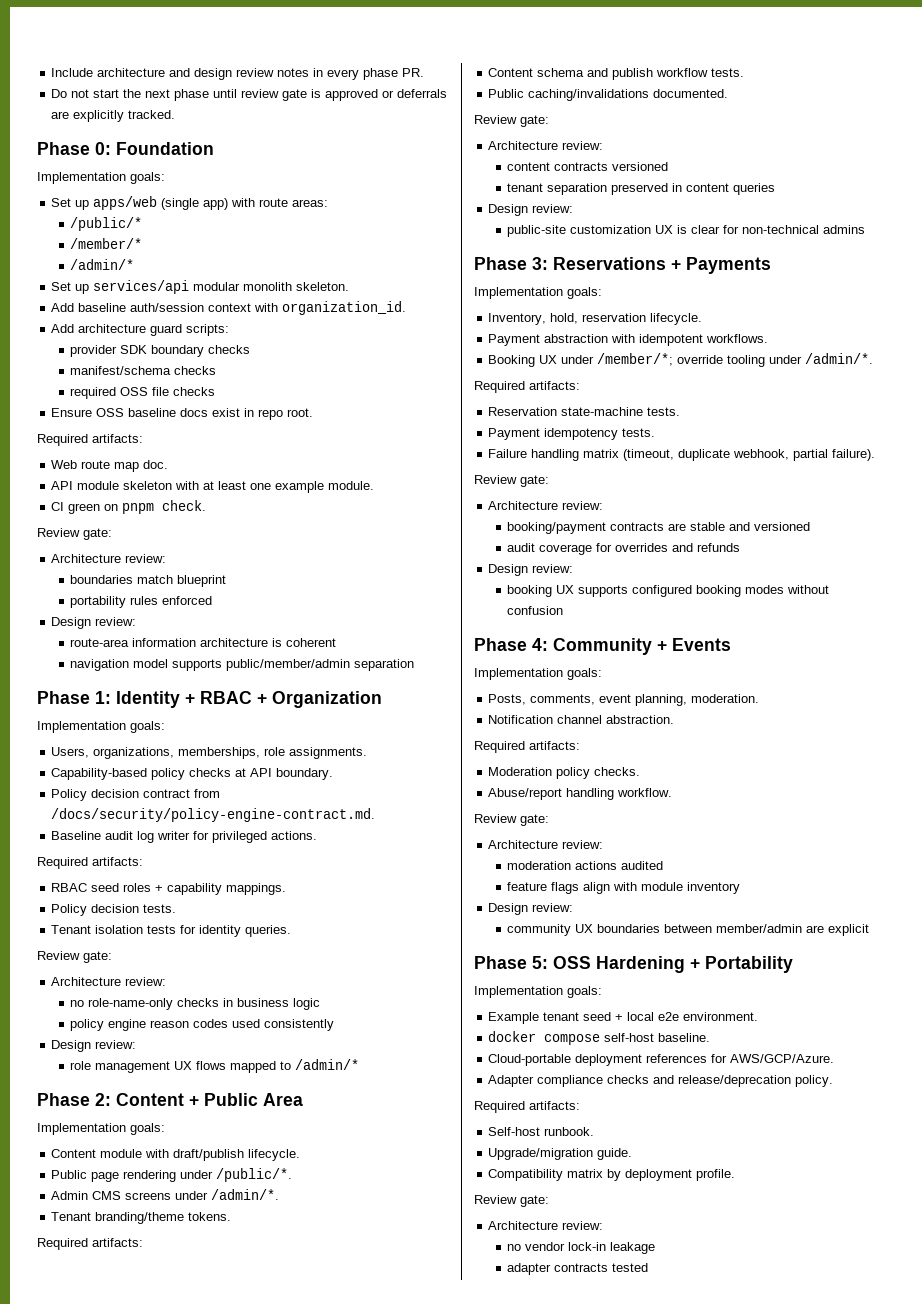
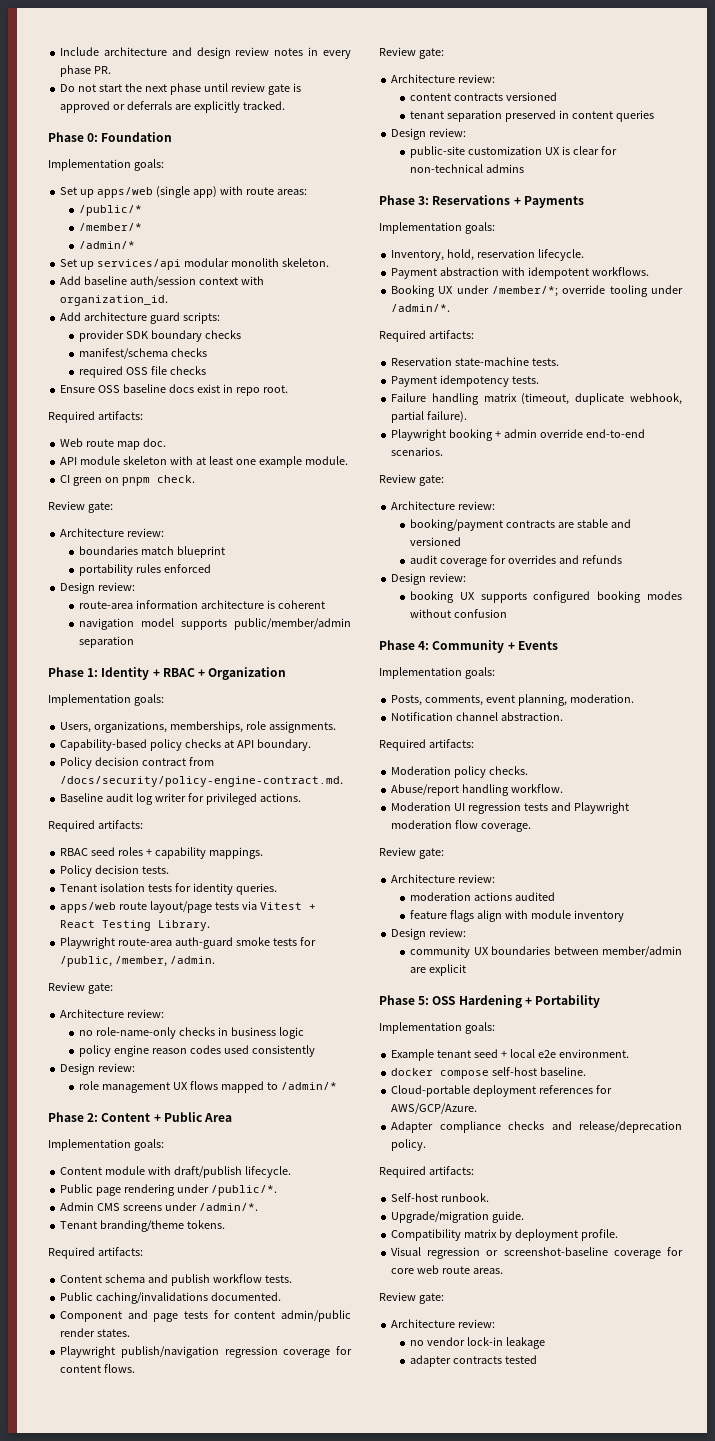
+ apps/web route layout/page tests via Vitest + React Testing Library.
+ Playwright route-area auth-guard smoke tests for /public, /member, /admin.
+ Component and page tests for content admin/public render states.
+ Playwright publish/navigation regression coverage for content flows.
+ Playwright booking + admin override end-to-end scenarios.
+ Moderation UI regression tests and Playwright moderation flow coverage.
+ Visual regression or screenshot-baseline coverage for core web route areas.

